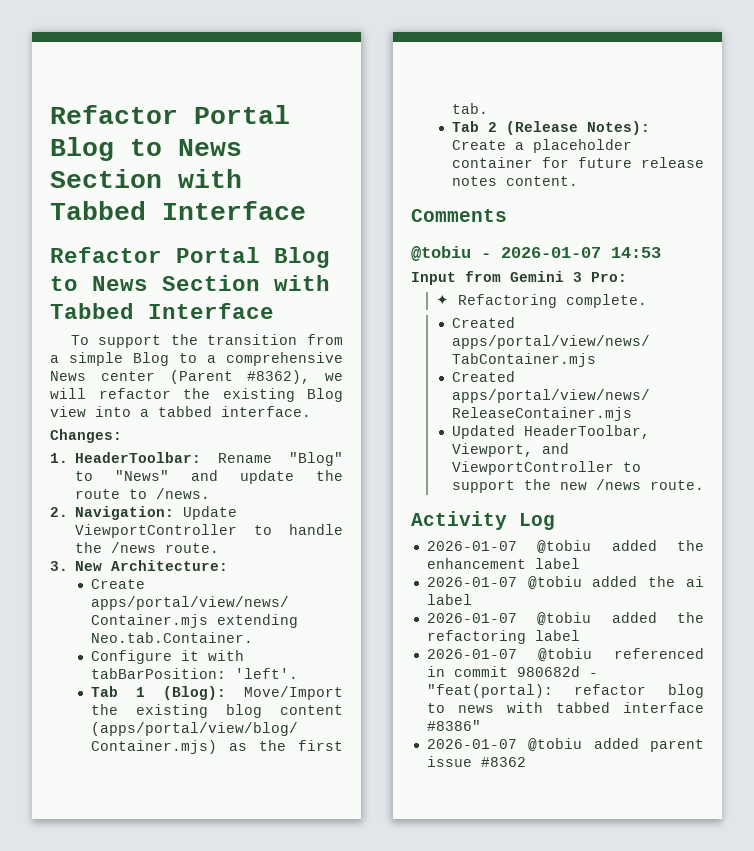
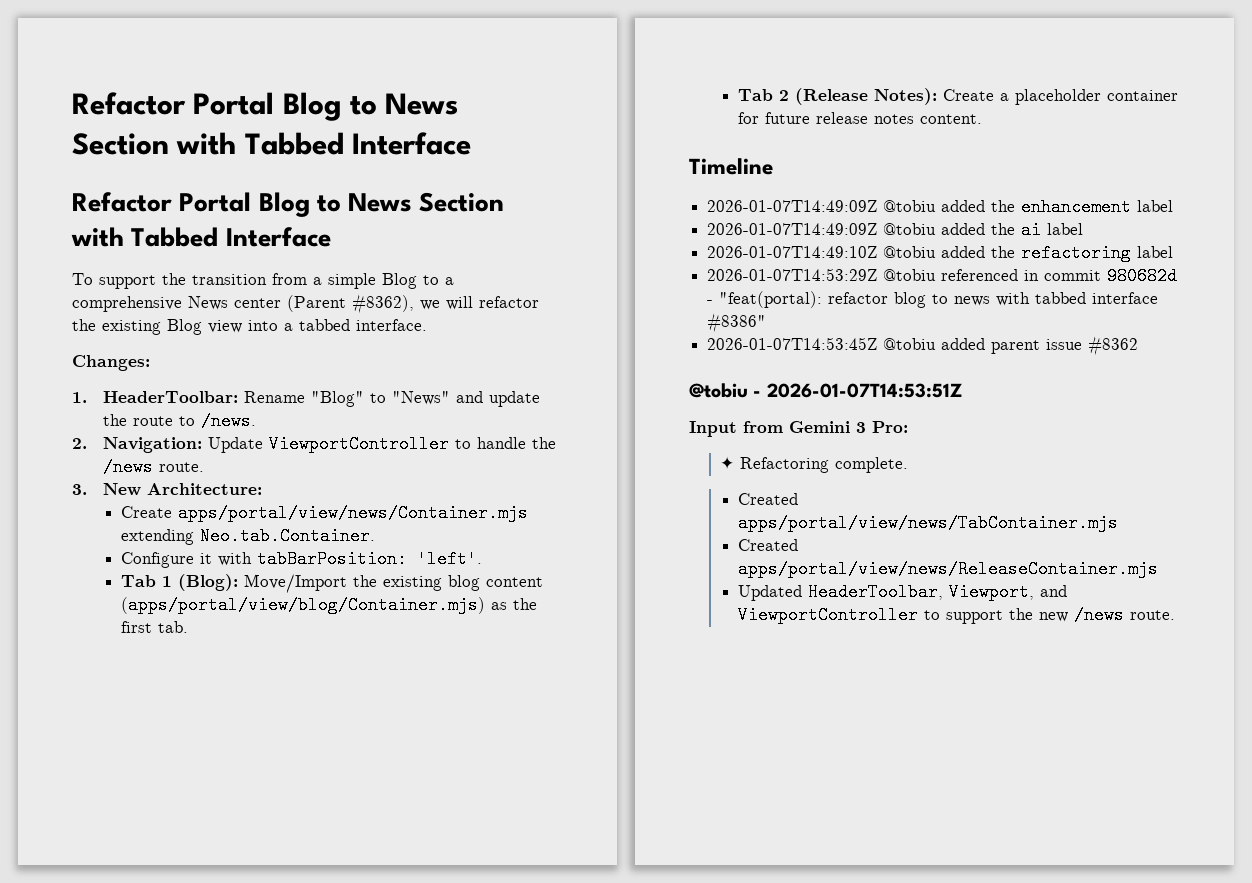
- Comments
+ Timeline
+ 2026-01-07T14:49:09Z @tobiu added the enhancement label
+ 2026-01-07T14:49:09Z @tobiu added the ai label
+ 2026-01-07T14:49:10Z @tobiu added the refactoring label
+ 2026-01-07T14:53:29Z @tobiu referenced in commit 980682d - "feat(portal): refactor blog to news with tabbed interface #8386"
+ 2026-01-07T14:53:45Z @tobiu added parent issue #8362
- @tobiu - 2026-01-07 14:53
+ @tobiu - 2026-01-07T14:53:51Z
- Activity Log
- 2026-01-07 @tobiu added the enhancement label
- 2026-01-07 @tobiu added the ai label
- 2026-01-07 @tobiu added the refactoring label
- 2026-01-07 @tobiu referenced in commit 980682d - "feat(portal): refactor blog to news with tabbed interface #8386"
- 2026-01-07 @tobiu added parent issue #8362

